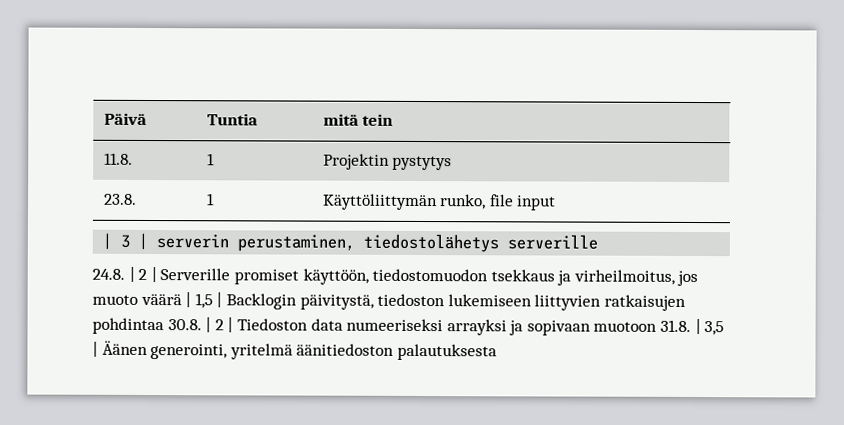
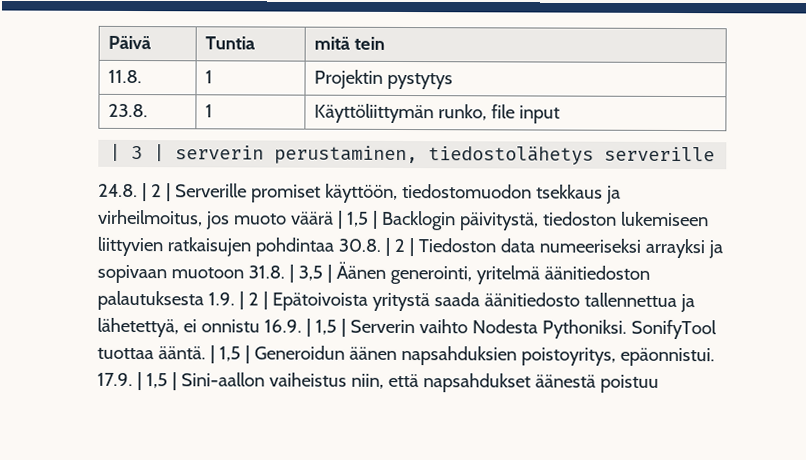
- 24.8. | 2 | Serverille promiset käyttöön, tiedostomuodon tsekkaus ja virheilmoitus, jos muoto väärä | 1,5 | Backlogin päivitystä, tiedoston lukemiseen liittyvien ratkaisujen pohdintaa 30.8. | 2 | Tiedoston data numeeriseksi arrayksi ja sopivaan muotoon 31.8. | 3,5 | Äänen generointi, yritelmä äänitiedoston palautuksesta
+ 24.8. | 2 | Serverille promiset käyttöön, tiedostomuodon tsekkaus ja virheilmoitus, jos muoto väärä | 1,5 | Backlogin päivitystä, tiedoston lukemiseen liittyvien ratkaisujen pohdintaa 30.8. | 2 | Tiedoston data numeeriseksi arrayksi ja sopivaan muotoon 31.8. | 3,5 | Äänen generointi, yritelmä äänitiedoston palautuksesta 1.9. | 2 | Epätoivoista yritystä saada äänitiedosto tallennettua ja lähetettyä, ei onnistu 16.9. | 1,5 | Serverin vaihto Nodesta Pythoniksi. SonifyTool tuottaa ääntä. | 1,5 | Generoidun äänen napsahduksien poistoyritys, epäonnistui. 17.9. | 1,5 | Sini-aallon vaiheistus niin, että napsahdukset äänestä poistuu

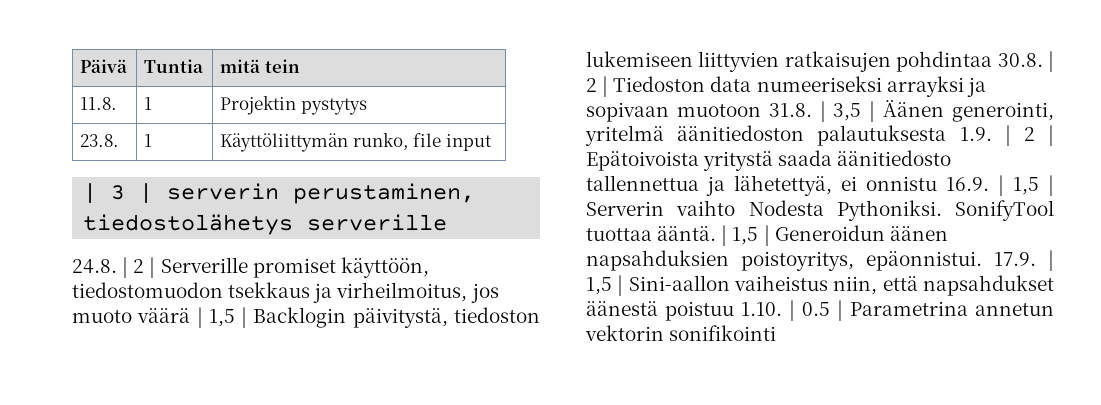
- 17.9. | 1,5 | Sini-aallon vaiheistus niin, että napsahdukset äänestä poistuu
+ 17.9. | 1,5 | Sini-aallon vaiheistus niin, että napsahdukset äänestä poistuu 1.10. | 0.5 | Parametrina annetun vektorin sonifikointi

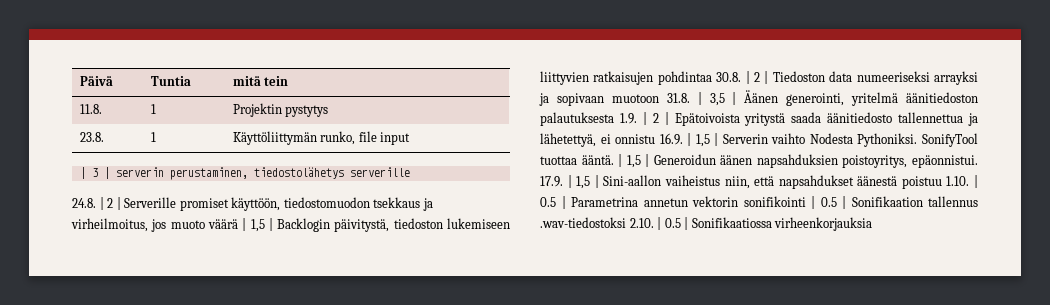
- 17.9. | 1,5 | Sini-aallon vaiheistus niin, että napsahdukset äänestä poistuu 1.10. | 0.5 | Parametrina annetun vektorin sonifikointi
+ 17.9. | 1,5 | Sini-aallon vaiheistus niin, että napsahdukset äänestä poistuu 1.10. | 0.5 | Parametrina annetun vektorin sonifikointi | 0.5 | Sonifikaation tallennus .wav-tiedostoksi 2.10. | 0.5 | Sonifikaatiossa virheenkorjauksia

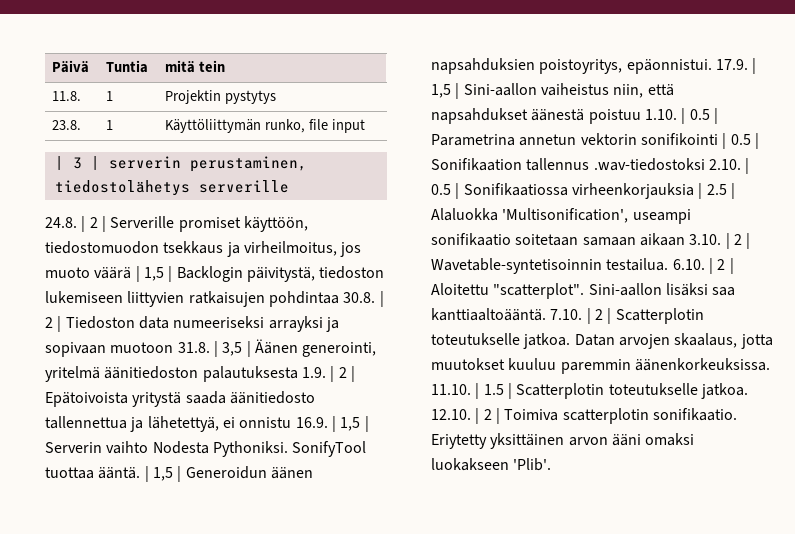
- 17.9. | 1,5 | Sini-aallon vaiheistus niin, että napsahdukset äänestä poistuu 1.10. | 0.5 | Parametrina annetun vektorin sonifikointi | 0.5 | Sonifikaation tallennus .wav-tiedostoksi 2.10. | 0.5 | Sonifikaatiossa virheenkorjauksia
+ 17.9. | 1,5 | Sini-aallon vaiheistus niin, että napsahdukset äänestä poistuu 1.10. | 0.5 | Parametrina annetun vektorin sonifikointi | 0.5 | Sonifikaation tallennus .wav-tiedostoksi 2.10. | 0.5 | Sonifikaatiossa virheenkorjauksia | 2.5 | Alaluokka 'Multisonification', useampi sonifikaatio soitetaan samaan aikaan 3.10. | 2 | Wavetable-syntetisoinnin testailua. 6.10. | 2 | Aloitettu "scatterplot". Sini-aallon lisäksi saa kanttiaaltoääntä. 7.10. | 2 | Scatterplotin toteutukselle jatkoa. Datan arvojen skaalaus, jotta muutokset kuuluu paremmin äänenkorkeuksissa. 11.10. | 1.5 | Scatterplotin toteutukselle jatkoa. 12.10. | 2 | Toimiva scatterplotin sonifikaatio. Eriytetty yksittäinen arvon ääni omaksi luokakseen 'Plib'.

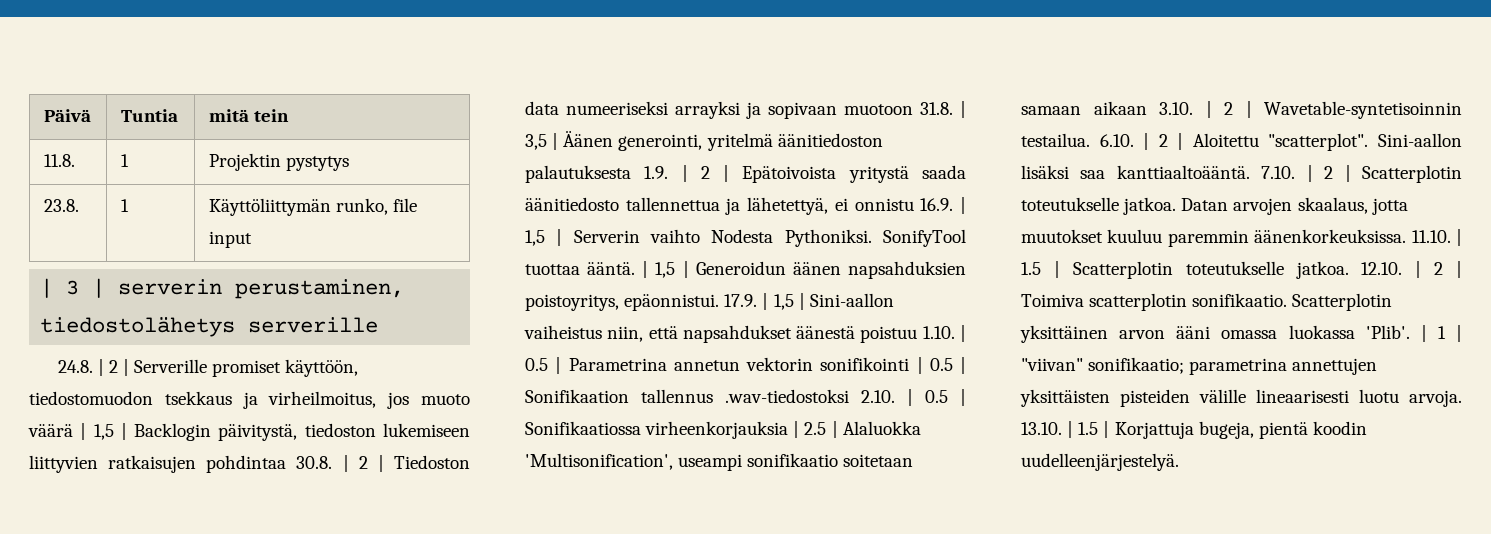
- Eriytetty yksittäinen arvon ääni omaksi luokakseen 'Plib'.
+ Scatterplotin yksittäinen arvon ääni omassa luokassa 'Plib'. | 1 | "viivan" sonifikaatio; parametrina annettujen yksittäisten pisteiden välille lineaarisesti luotu arvoja. 13.10. | 1.5 | Korjattuja bugeja, pientä koodin uudelleenjärjestelyä.

